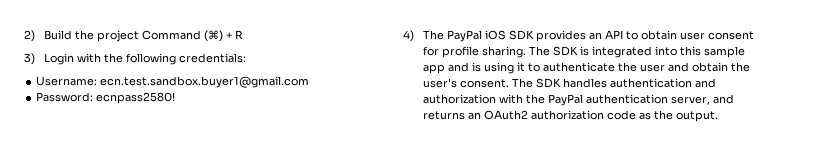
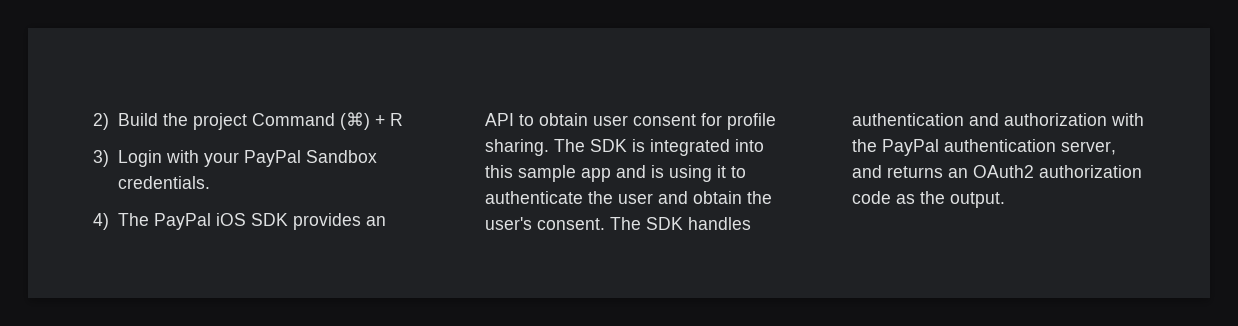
- 3) Login with the following credentials:
- Username: ecn.test.sandbox.buyer1@gmail.com
- Password: ecnpass2580!
+ 3) Login with your PayPal Sandbox credentials.

